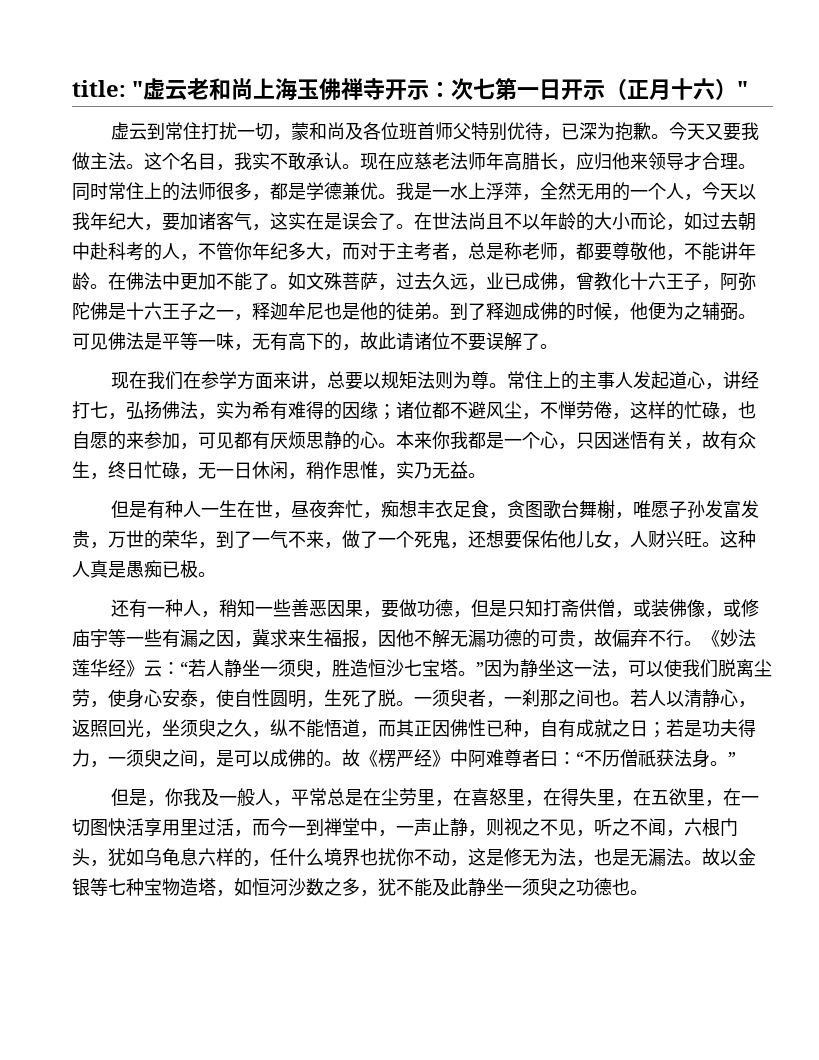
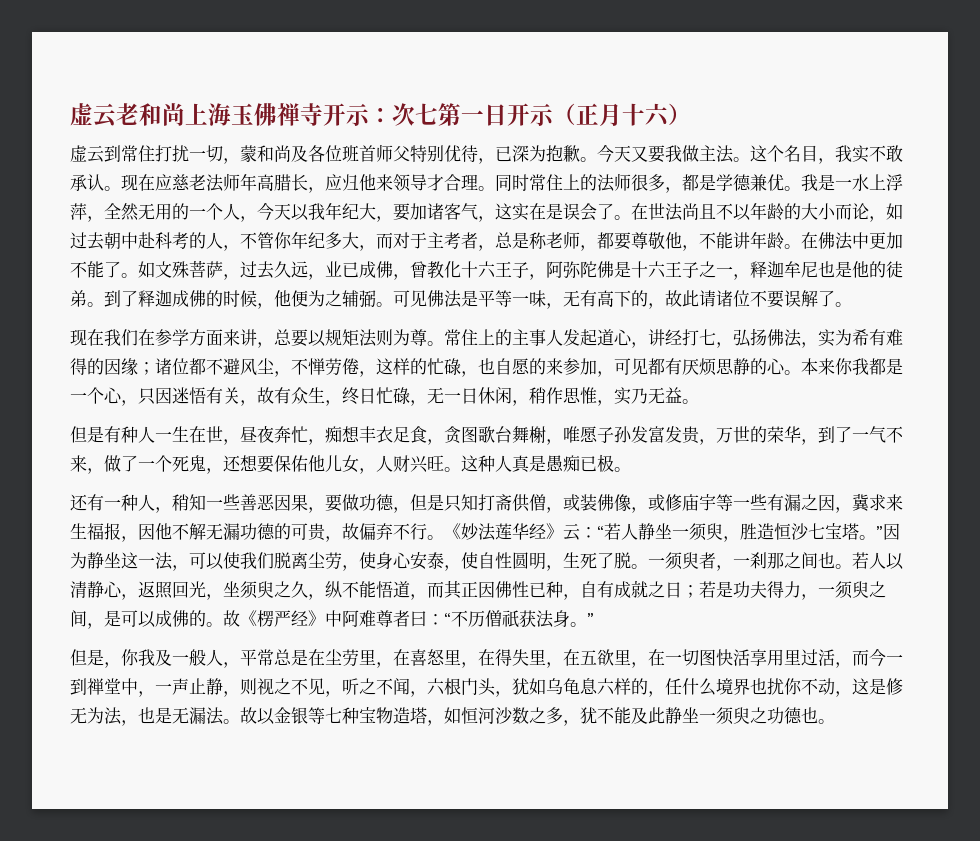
- title: "虚云老和尚上海玉佛禅寺开示：次七第一日开示（正月十六）"
+ 虚云老和尚上海玉佛禅寺开示：次七第一日开示（正月十六）

